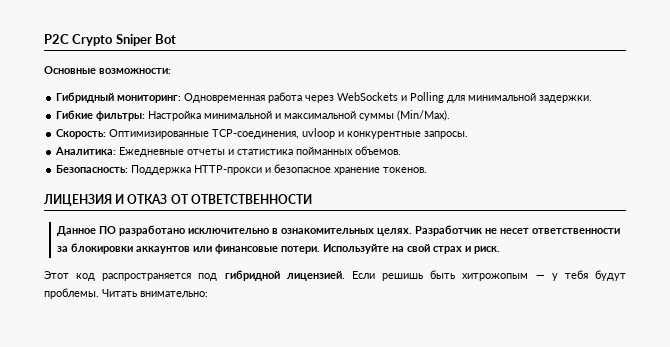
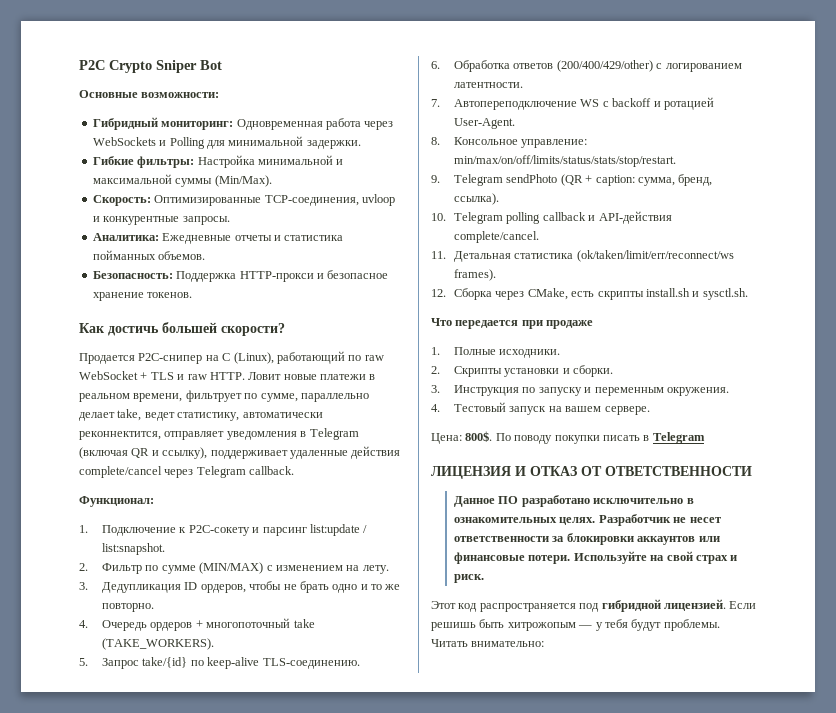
+ Как достичь большей скорости?
+ Продается P2C-снипер на C (Linux), работающий по raw WebSocket + TLS и raw HTTP. Ловит новые платежи в реальном времени, фильтрует по сумме, параллельно делает take, ведет статистику, автоматически реконнектится, отправляет уведомления в Telegram (включая QR и ссылку), поддерживает удаленные действия complete/cancel через Telegram callback.
+ Функционал:
+ 1. Подключение к P2C-сокету и парсинг list:update / list:snapshot.
+ 2. Фильтр по сумме (MIN/MAX) с изменением на лету.
+ 3. Дедупликация ID ордеров, чтобы не брать одно и то же повторно.
+ 4. Очередь ордеров + многопоточный take (TAKE_WORKERS).
+ 5. Запрос take/{id} по keep-alive TLS-соединению.
+ 6. Обработка ответов (200/400/429/other) с логированием латентности.
+ 7. Автопереподключение WS с backoff и ротацией User-Agent.
+ 8. Консольное управление: min/max/on/off/limits/status/stats/stop/restart.
+ 9. Telegram sendPhoto (QR + caption: сумма, бренд, ссылка).
+ 10. Telegram polling callback и API-действия complete/cancel.
+ 11. Детальная статистика (ok/taken/limit/err/reconnect/ws frames).
+ 12. Сборка через CMake, есть скрипты install.sh и sysctl.sh.
+ Что передается при продаже
+ 1. Полные исходники.
+ 2. Скрипты установки и сборки.
+ 3. Инструкция по запуску и переменным окружения.
+ 4. Тестовый запуск на вашем сервере.
+ Цена: 800$. По поводу покупки писать в Telegram

